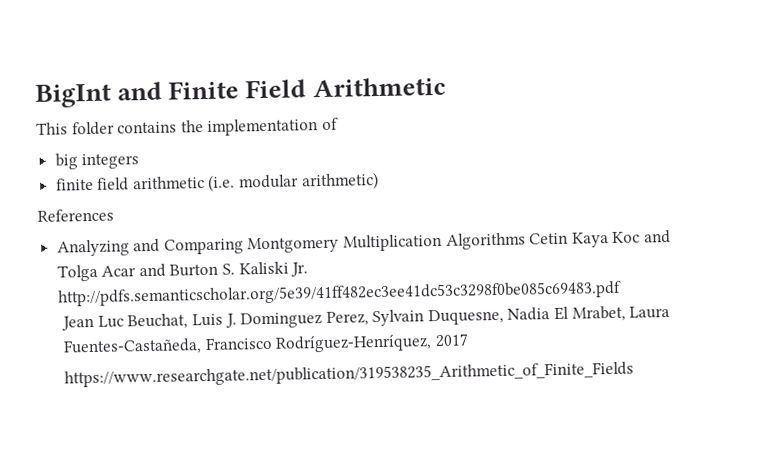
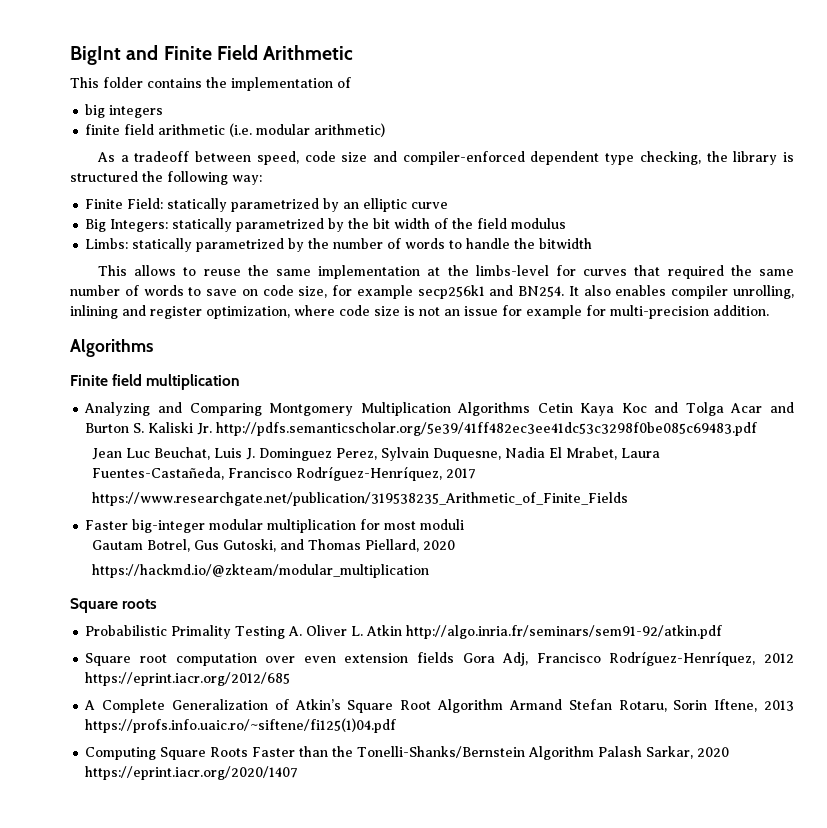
- References
+ As a tradeoff between speed, code size and compiler-enforced dependent type checking, the library is structured the following way:
+ Finite Field: statically parametrized by an elliptic curve
+ Big Integers: statically parametrized by the bit width of the field modulus
+ Limbs: statically parametrized by the number of words to handle the bitwidth
+ This allows to reuse the same implementation at the limbs-level for curves that required the same number of words to save on code size, for example secp256k1 and BN254. It also enables compiler unrolling, inlining and register optimization, where code size is not an issue for example for multi-precision addition.
+ Algorithms
+ Finite field multiplication
+ Faster big-integer modular multiplication for most moduli
+ Gautam Botrel, Gus Gutoski, and Thomas Piellard, 2020
+ https://hackmd.io/@zkteam/modular_multiplication
+ Square roots
+ Probabilistic Primality Testing A. Oliver L. Atkin http://algo.inria.fr/seminars/sem91-92/atkin.pdf
+ Square root computation over even extension fields Gora Adj, Francisco Rodríguez-Henríquez, 2012 https://eprint.iacr.org/2012/685
+ A Complete Generalization of Atkin’s Square Root Algorithm Armand Stefan Rotaru, Sorin Iftene, 2013 https://profs.info.uaic.ro/~siftene/fi125(1)04.pdf
+ Computing Square Roots Faster than the Tonelli-Shanks/Bernstein Algorithm Palash Sarkar, 2020 https://eprint.iacr.org/2020/1407

